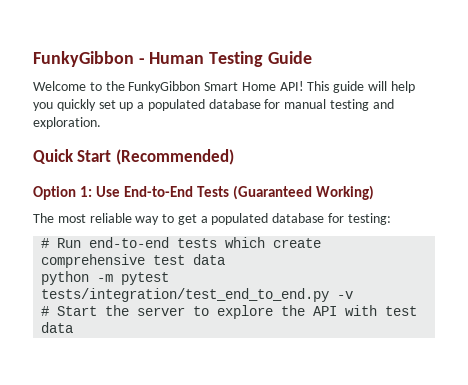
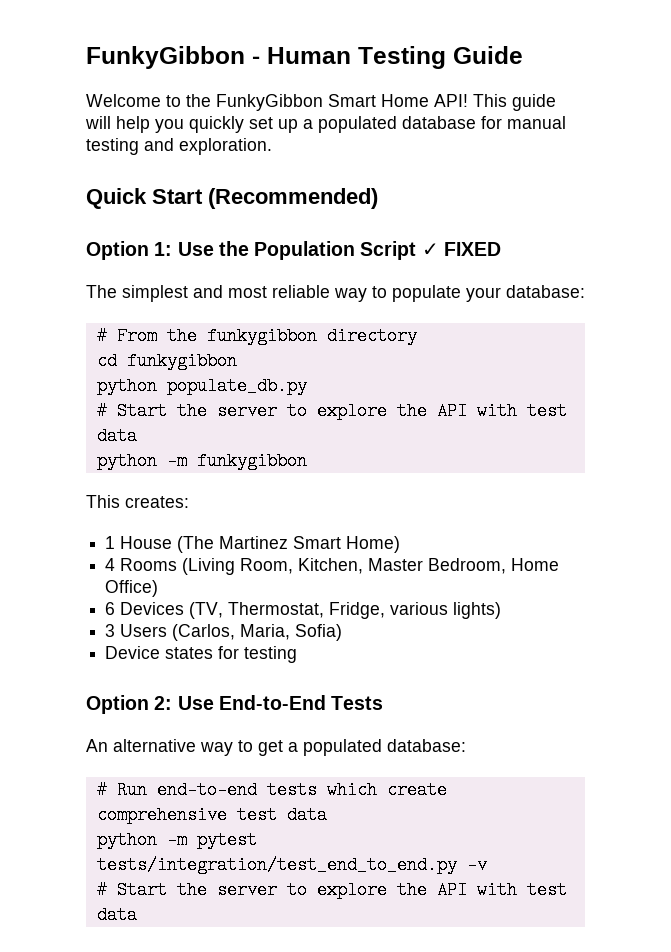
- Option 1: Use End-to-End Tests (Guaranteed Working)
- The most reliable way to get a populated database for testing:
+ Option 1: Use the Population Script ✓ FIXED
+ The simplest and most reliable way to populate your database:
+ # From the funkygibbon directory
+ cd funkygibbon
+ python populate_db.py
+ # Start the server to explore the API with test data
+ python -m funkygibbon
+ This creates:
+ 1 House (The Martinez Smart Home)
+ 4 Rooms (Living Room, Kitchen, Master Bedroom, Home Office)
+ 6 Devices (TV, Thermostat, Fridge, various lights)
+ 3 Users (Carlos, Maria, Sofia)
+ Device states for testing
+ Option 2: Use End-to-End Tests
+ An alternative way to get a populated database:

